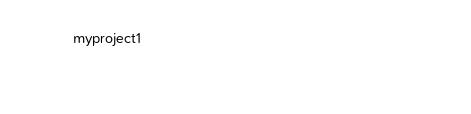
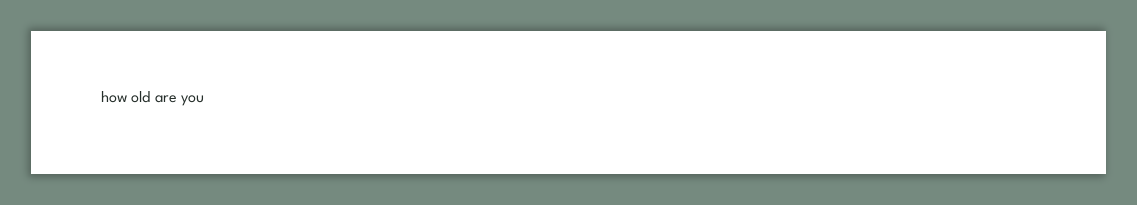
- myproject1
+ how old are you

